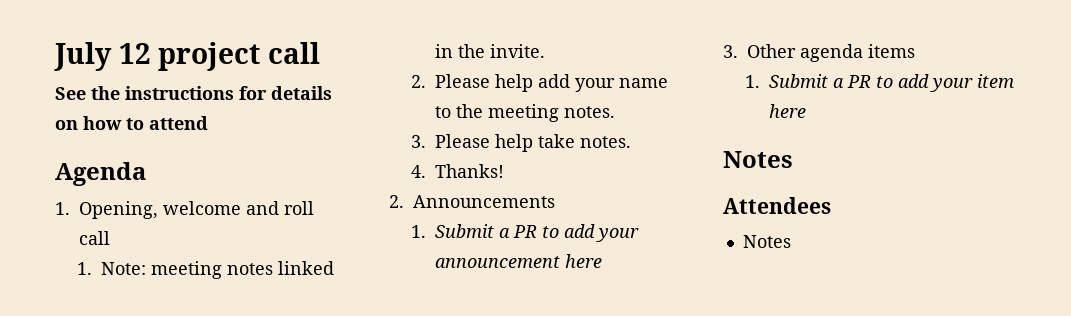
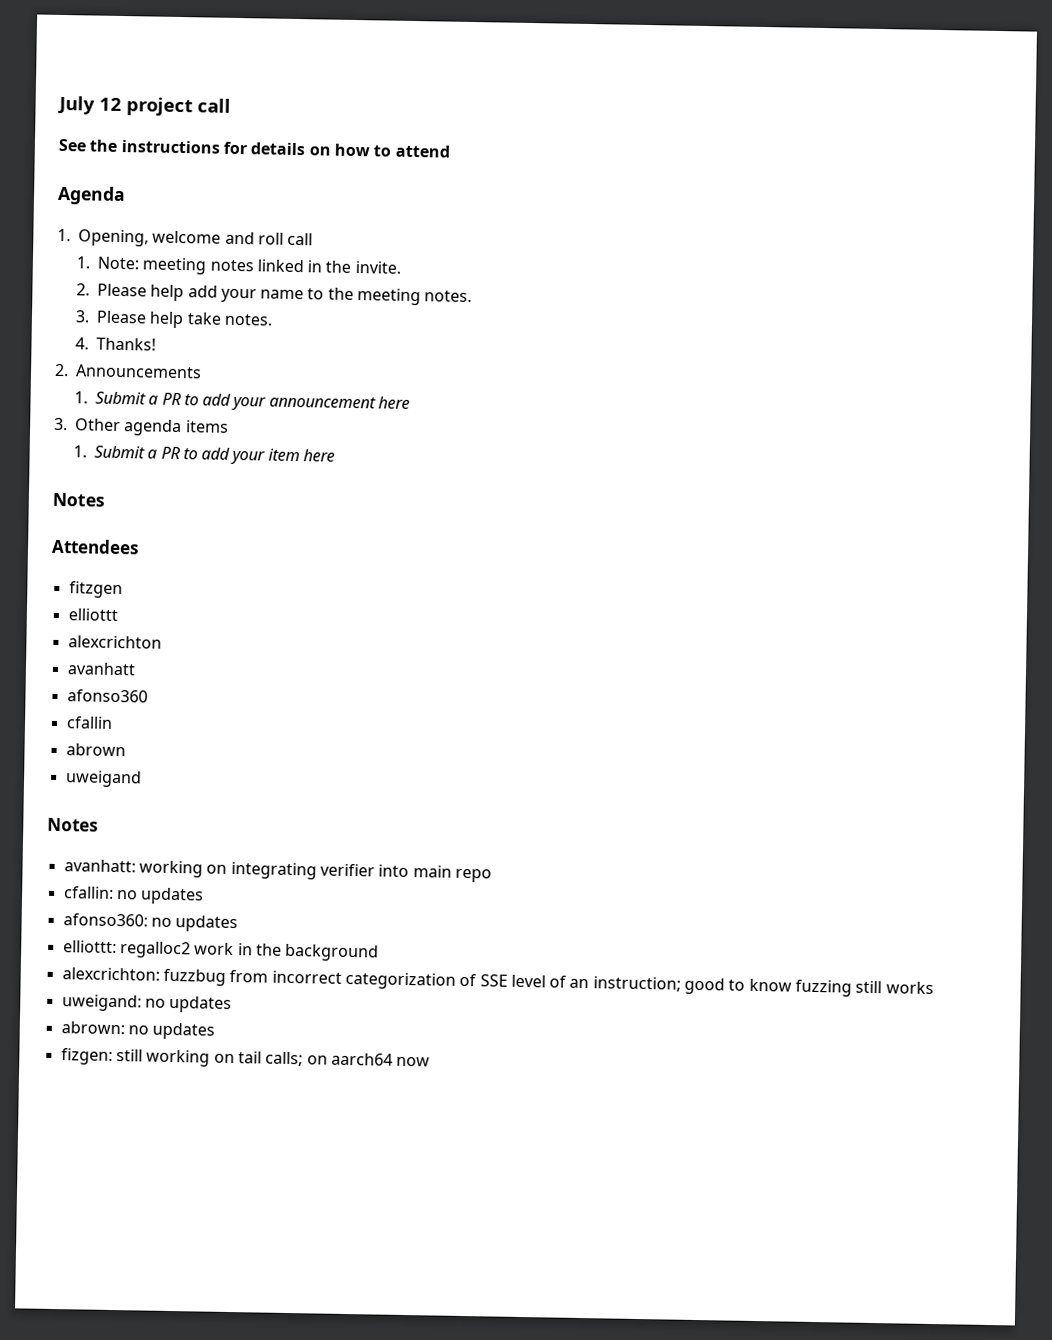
  Attendees
+ fitzgen
+ elliottt
+ alexcrichton
+ avanhatt
+ afonso360
+ cfallin
+ abrown
+ uweigand
  Notes
+ avanhatt: working on integrating verifier into main repo
+ cfallin: no updates
+ afonso360: no updates
+ elliottt: regalloc2 work in the background
+ alexcrichton: fuzzbug from incorrect categorization of SSE level of an instruction; good to know fuzzing still works
+ uweigand: no updates
+ abrown: no updates
+ fizgen: still working on tail calls; on aarch64 now

